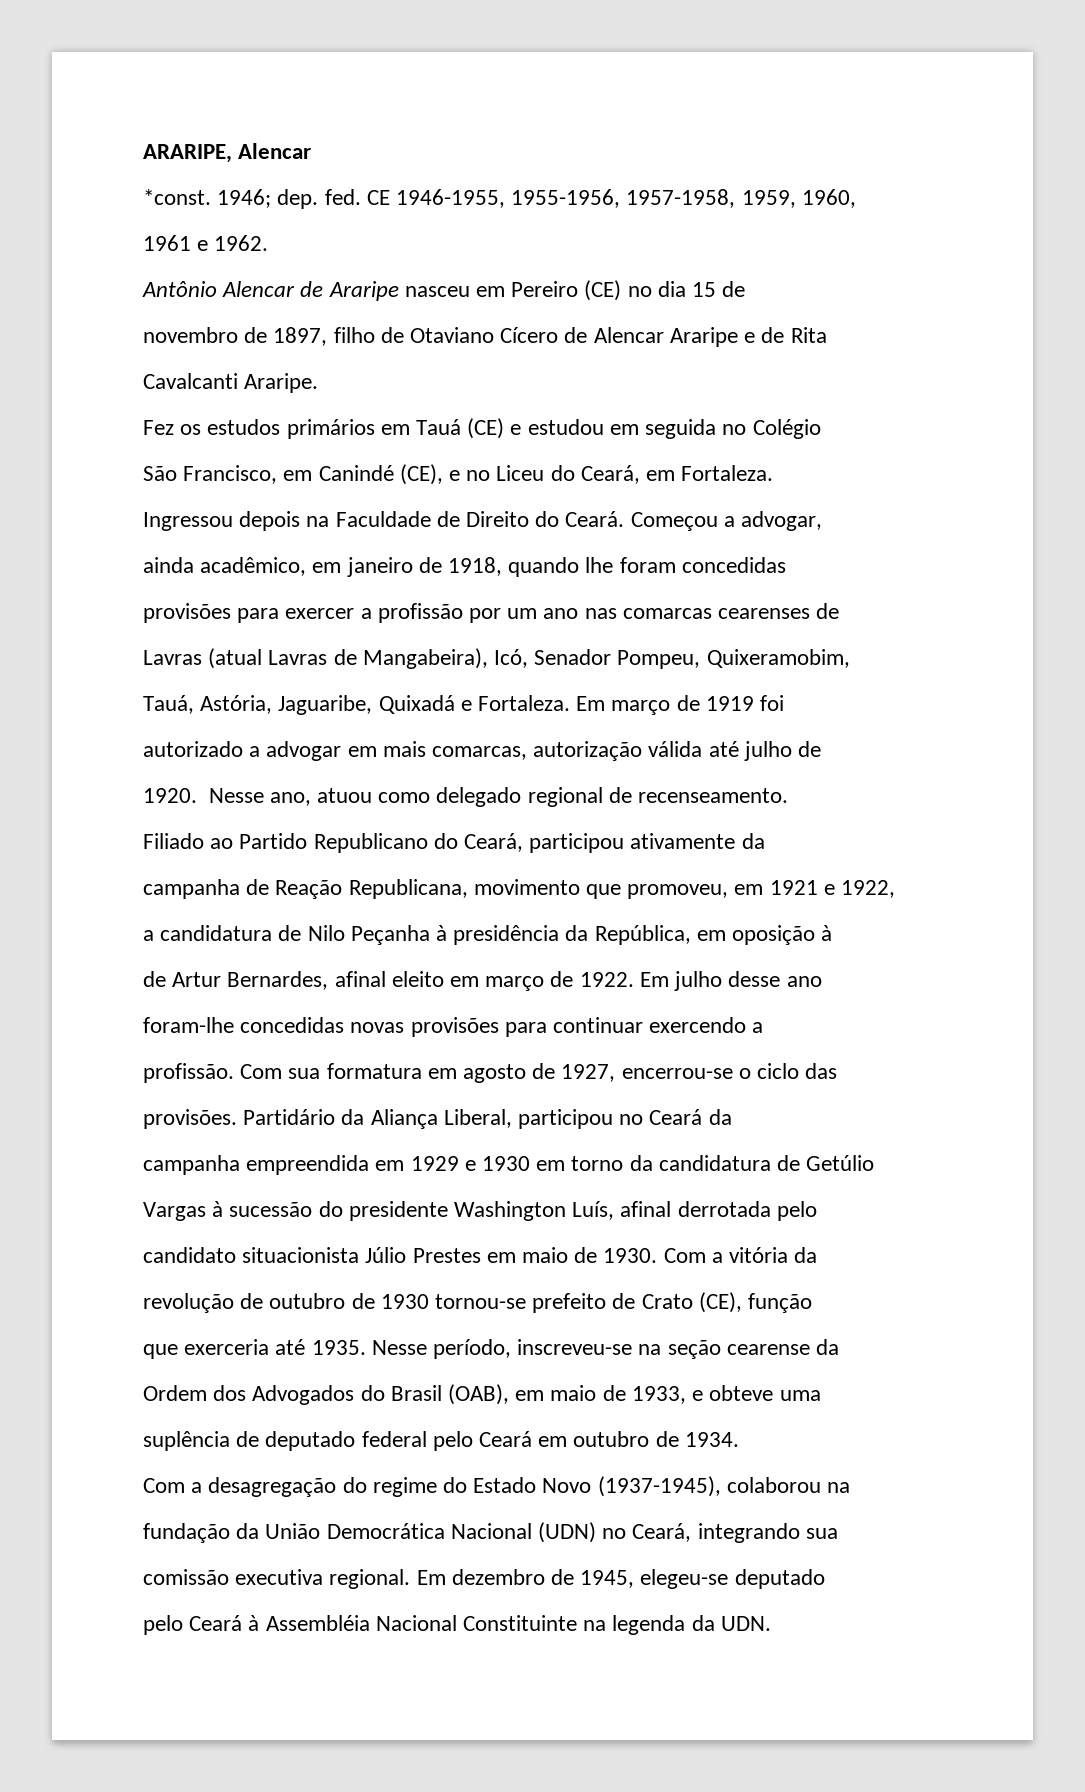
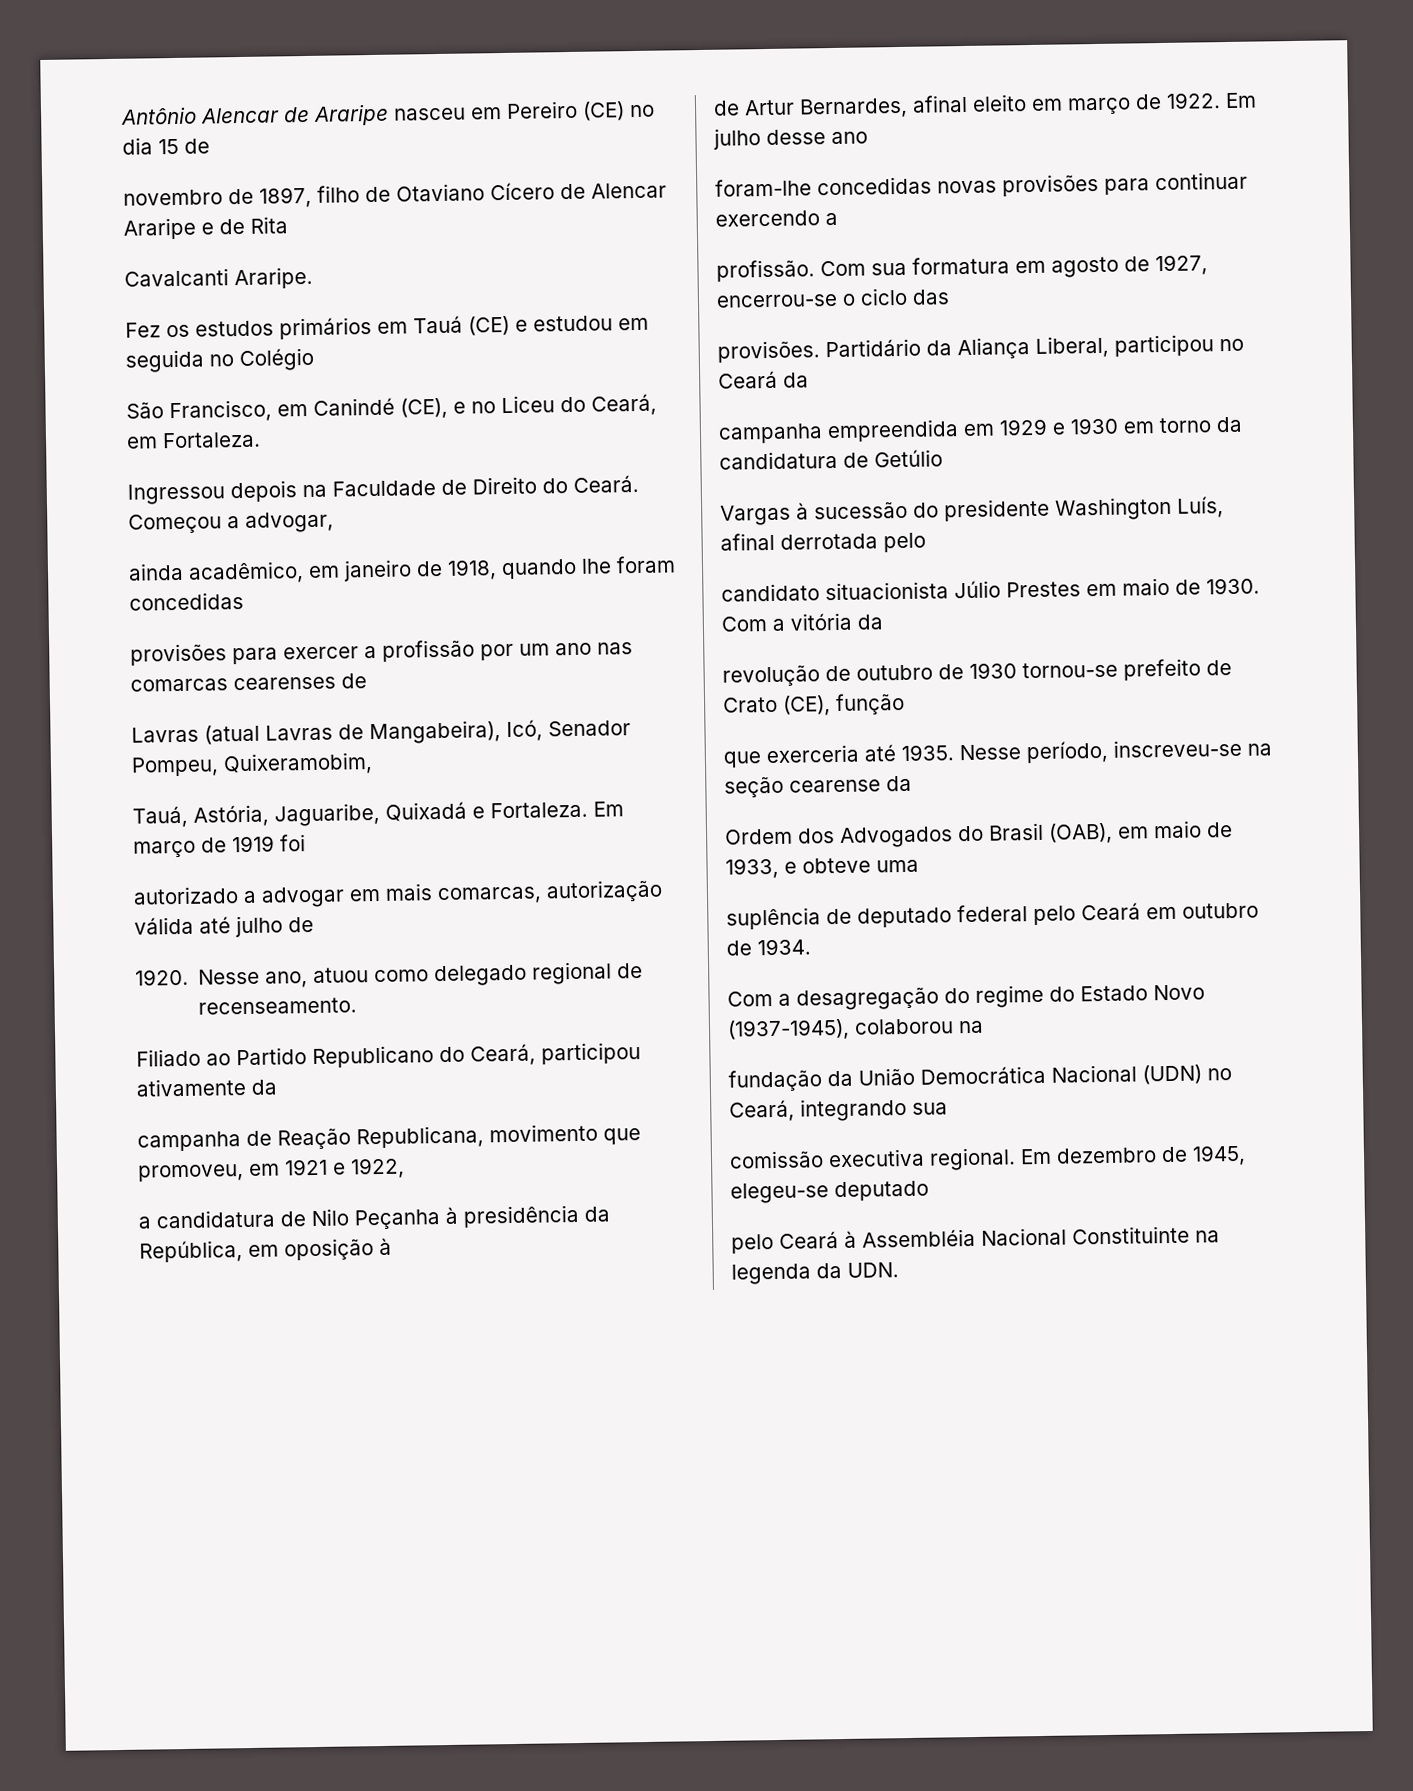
- ARARIPE, Alencar
- *const. 1946; dep. fed. CE 1946-1955, 1955-1956, 1957-1958, 1959, 1960,
- 1961 e 1962.

